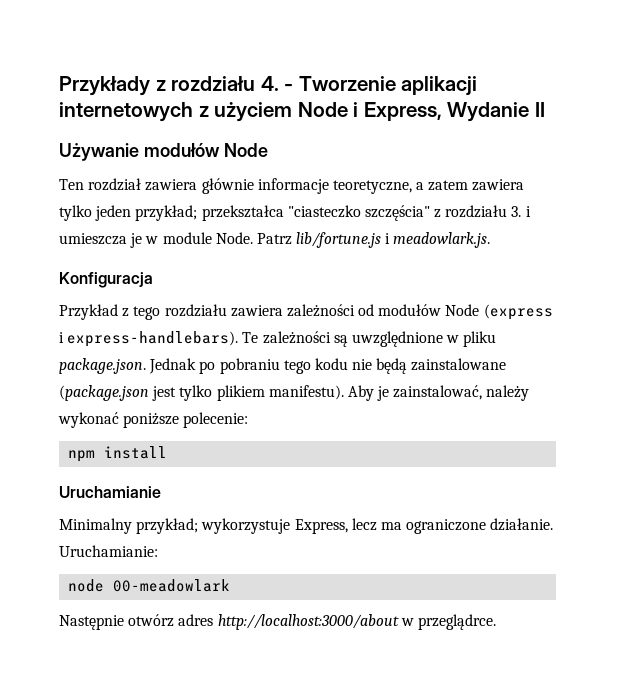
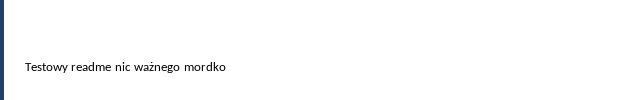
- Przykłady z rozdziału 4. - Tworzenie aplikacji internetowych z użyciem Node i Express, Wydanie II
- Używanie modułów Node
- Ten rozdział zawiera głównie informacje teoretyczne, a zatem zawiera tylko jeden przykład; przekształca "ciasteczko szczęścia" z rozdziału 3. i umieszcza je w module Node. Patrz lib/fortune.js i meadowlark.js.
- Konfiguracja
- Przykład z tego rozdziału zawiera zależności od modułów Node (express i express-handlebars). Te zależności są uwzględnione w pliku package.json. Jednak po pobraniu tego kodu nie będą zainstalowane (package.json jest tylko plikiem manifestu). Aby je zainstalować, należy wykonać poniższe polecenie:
- npm install
- Uruchamianie
- Minimalny przykład; wykorzystuje Express, lecz ma ograniczone działanie. Uruchamianie:
- node 00-meadowlark
- Następnie otwórz adres http://localhost:3000/about w przeglądrce.
+ Testowy readme nic ważnego mordko

